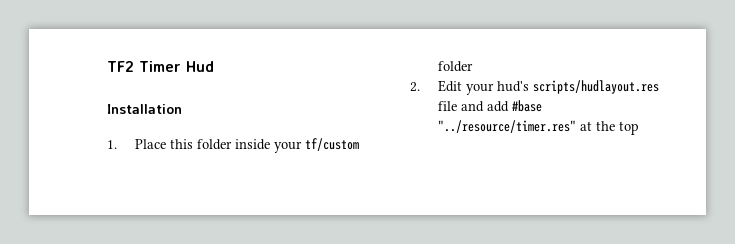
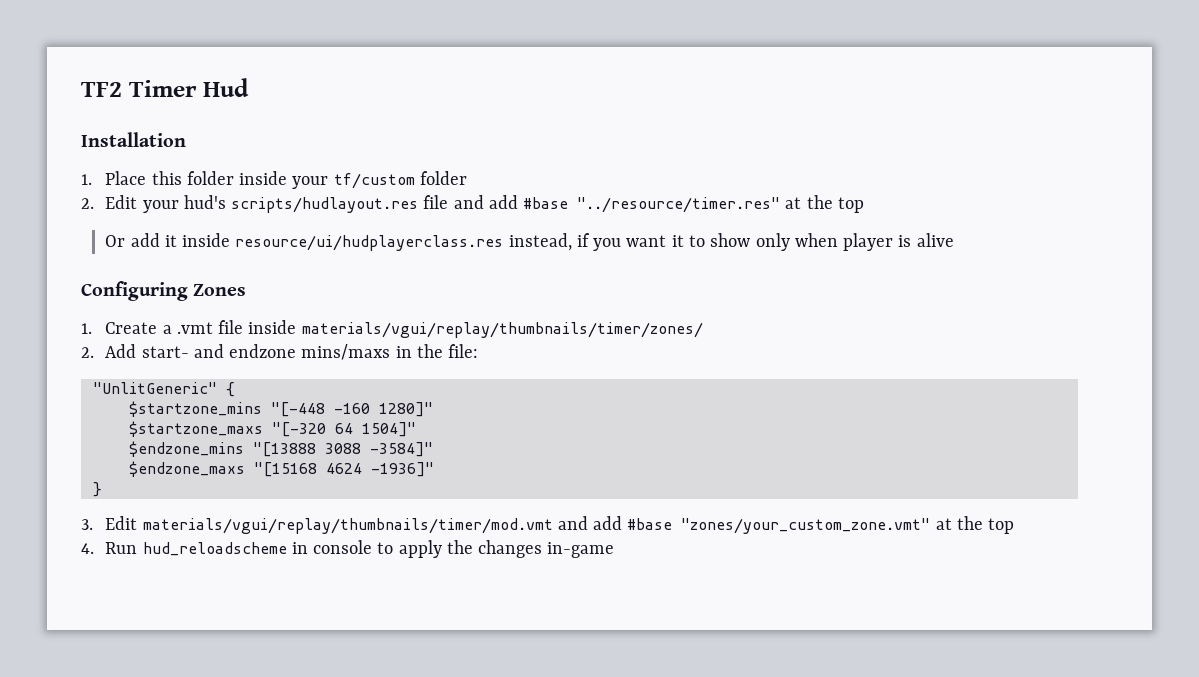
+ Or add it inside resource/ui/hudplayerclass.res instead, if you want it to show only when player is alive
+ Configuring Zones
+ 1. Create a .vmt file inside materials/vgui/replay/thumbnails/timer/zones/
+ 2. Add start- and endzone mins/maxs in the file:
+ "UnlitGeneric" {
+ $startzone_mins "[-448 -160 1280]"
+ $startzone_maxs "[-320 64 1504]"
+ $endzone_mins "[13888 3088 -3584]"
+ $endzone_maxs "[15168 4624 -1936]"
+ }
+ 3. Edit materials/vgui/replay/thumbnails/timer/mod.vmt and add #base "zones/your_custom_zone.vmt" at the top
+ 4. Run hud_reloadscheme in console to apply the changes in-game

